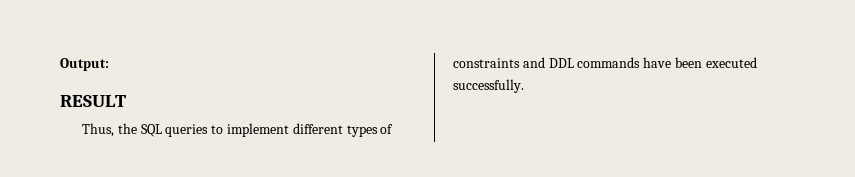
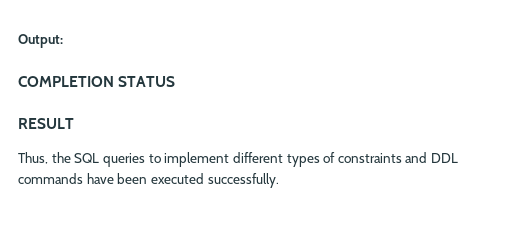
+ COMPLETION STATUS

